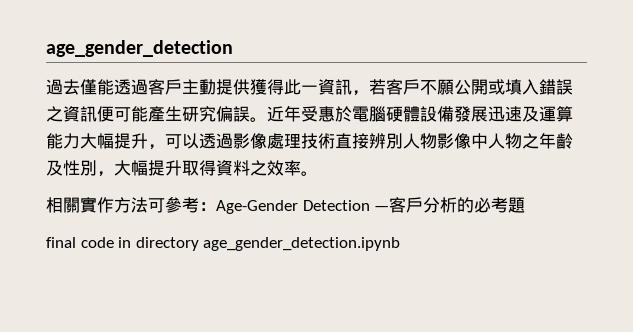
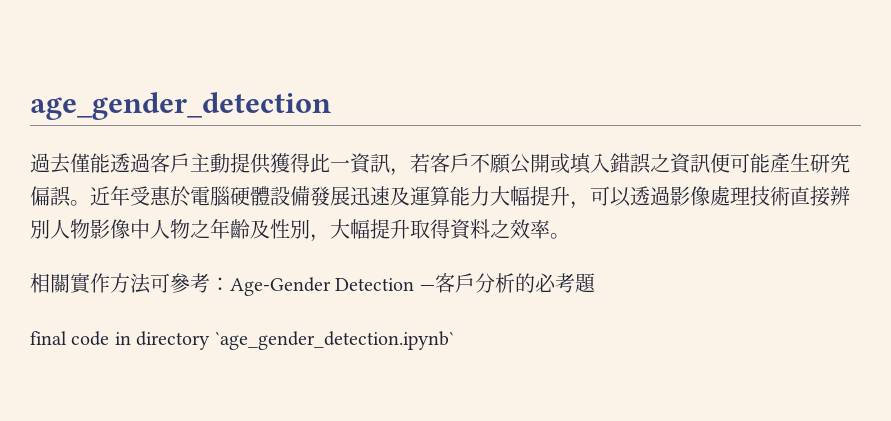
- final code in directory age_gender_detection.ipynb
+ final code in directory ‵age_gender_detection.ipynb‵

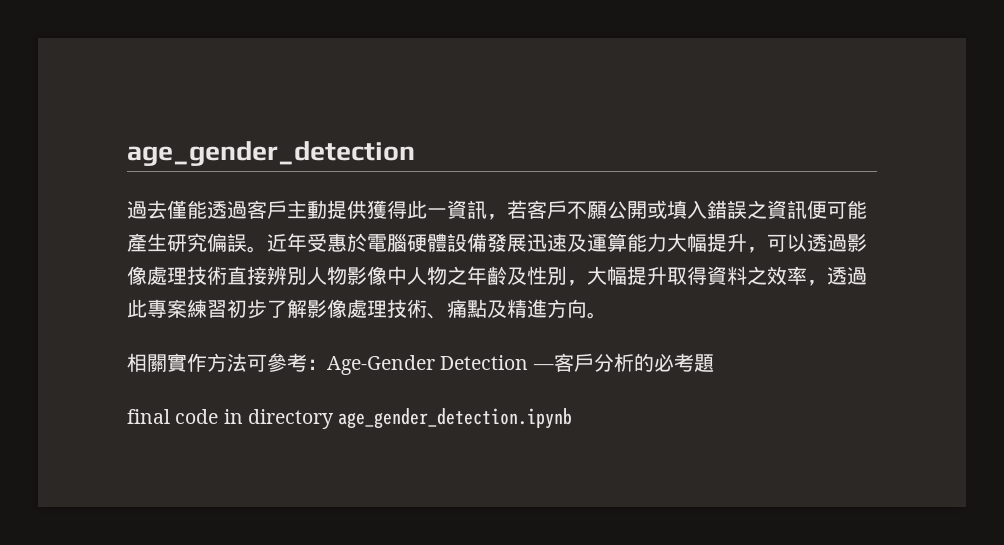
- 近年受惠於電腦硬體設備發展迅速及運算能力大幅提升，可以透過影像處理技術直接辨別人物影像中人物之年齡及性別，大幅提升取得資料之效率。
+ 近年受惠於電腦硬體設備發展迅速及運算能力大幅提升，可以透過影像處理技術直接辨別人物影像中人物之年齡及性別，大幅提升取得資料之效率，透過此專案練習初步了解影像處理技術、痛點及精進方向。
- final code in directory ‵age_gender_detection.ipynb‵
+ final code in directory age_gender_detection.ipynb

